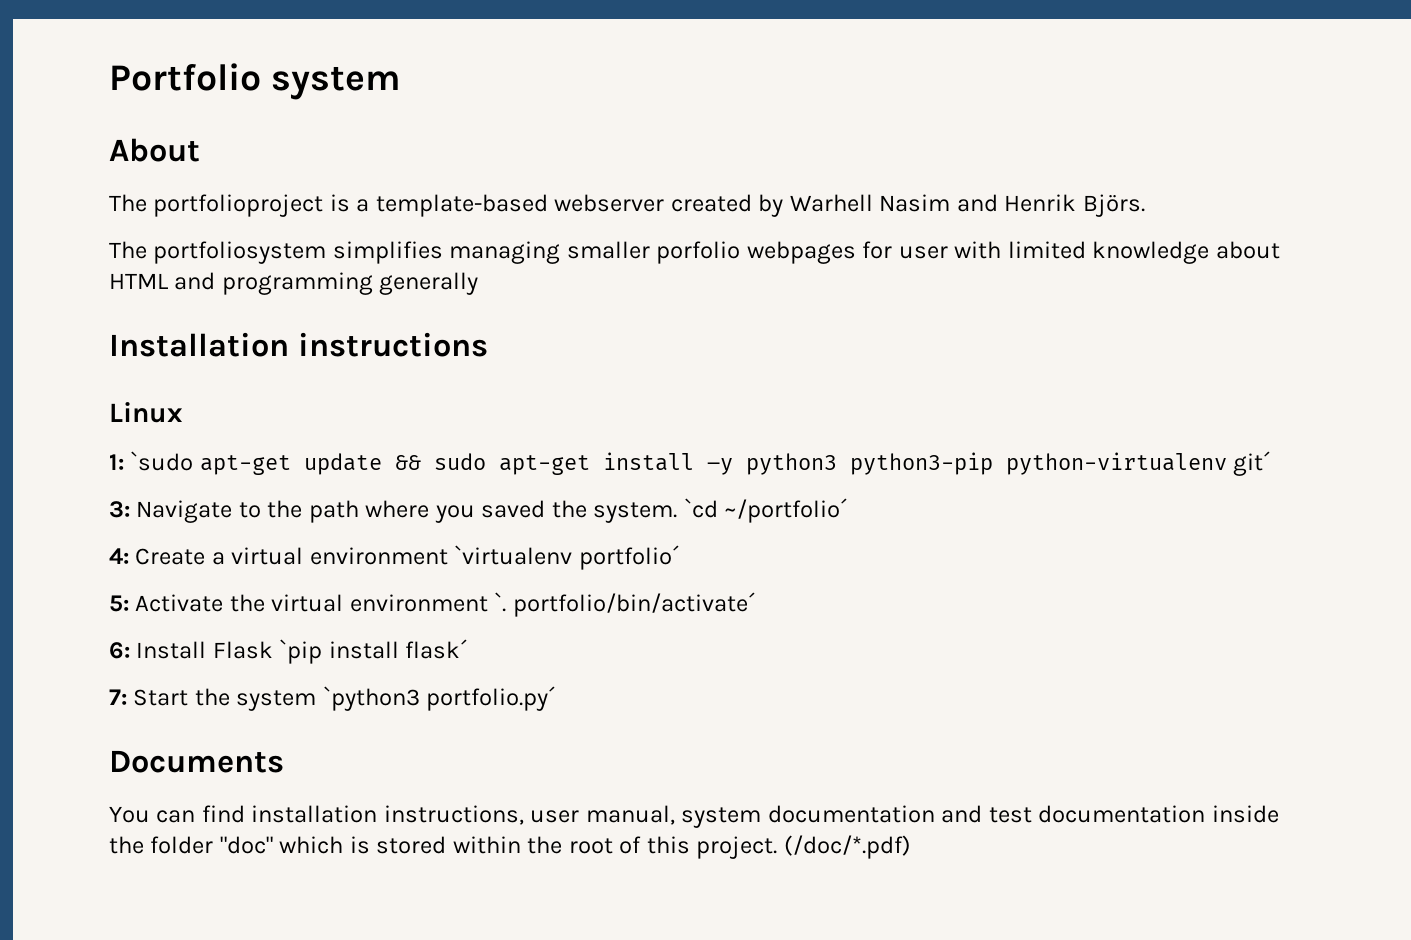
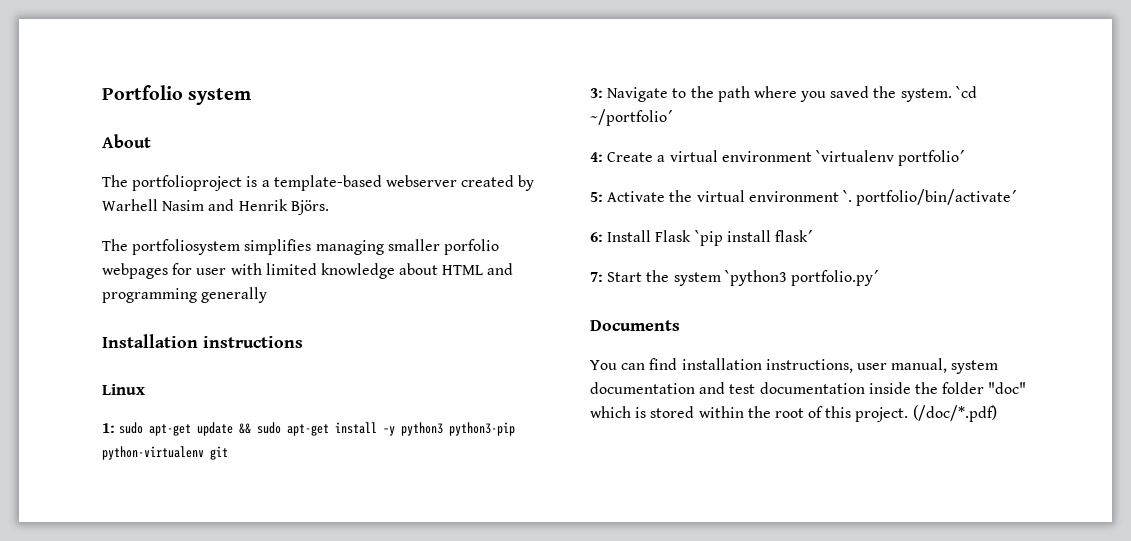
- 1: `sudo apt-get update && sudo apt-get install –y python3 python3-pip python-virtualenv git´
+ 1: sudo apt-get update && sudo apt-get install –y python3 python3-pip python-virtualenv git

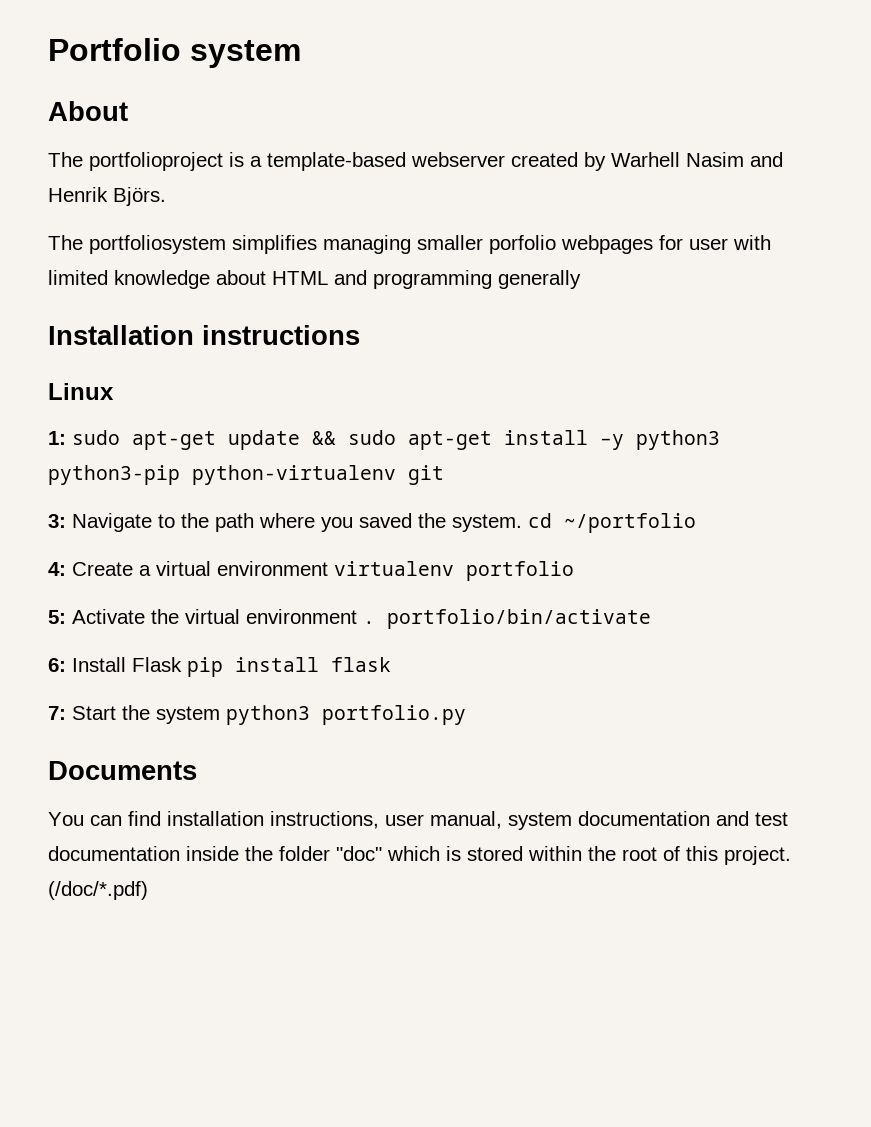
- 3: Navigate to the path where you saved the system. `cd ~/portfolio´
+ 3: Navigate to the path where you saved the system. cd ~/portfolio
- 4: Create a virtual environment `virtualenv portfolio´
+ 4: Create a virtual environment virtualenv portfolio
- 5: Activate the virtual environment `. portfolio/bin/activate´
+ 5: Activate the virtual environment . portfolio/bin/activate
- 6: Install Flask `pip install flask´
+ 6: Install Flask pip install flask
- 7: Start the system `python3 portfolio.py´
+ 7: Start the system python3 portfolio.py

